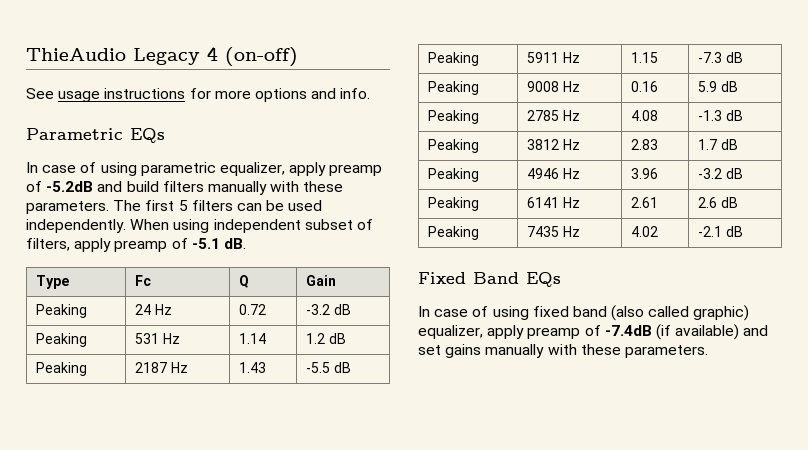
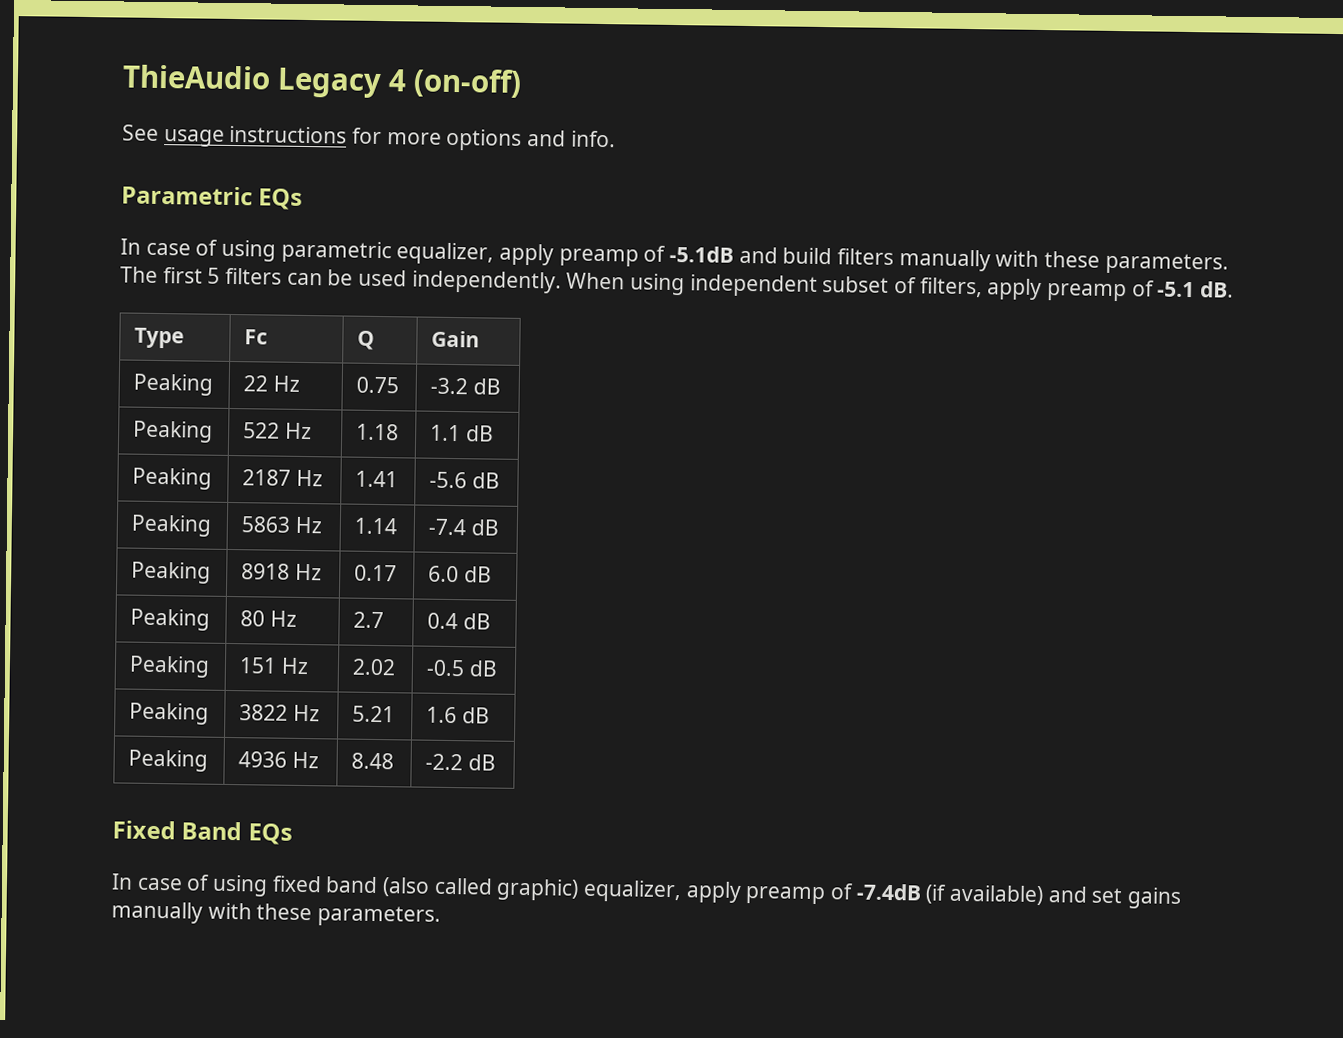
- In case of using parametric equalizer, apply preamp of -5.2dB and build filters manually with these parameters.
+ In case of using parametric equalizer, apply preamp of -5.1dB and build filters manually with these parameters.
- Peaking | 24 Hz | 0.72 | -3.2 dB
- Peaking | 531 Hz | 1.14 | 1.2 dB
+ Peaking | 22 Hz | 0.75 | -3.2 dB
+ Peaking | 522 Hz | 1.18 | 1.1 dB
- Peaking | 2187 Hz | 1.43 | -5.5 dB
- Peaking | 5911 Hz | 1.15 | -7.3 dB
- Peaking | 9008 Hz | 0.16 | 5.9 dB
- Peaking | 2785 Hz | 4.08 | -1.3 dB
- Peaking | 3812 Hz | 2.83 | 1.7 dB
- Peaking | 4946 Hz | 3.96 | -3.2 dB
- Peaking | 6141 Hz | 2.61 | 2.6 dB
- Peaking | 7435 Hz | 4.02 | -2.1 dB
+ Peaking | 2187 Hz | 1.41 | -5.6 dB
+ Peaking | 5863 Hz | 1.14 | -7.4 dB
+ Peaking | 8918 Hz | 0.17 | 6.0 dB
+ Peaking | 80 Hz | 2.7 | 0.4 dB
+ Peaking | 151 Hz | 2.02 | -0.5 dB
+ Peaking | 3822 Hz | 5.21 | 1.6 dB
+ Peaking | 4936 Hz | 8.48 | -2.2 dB

